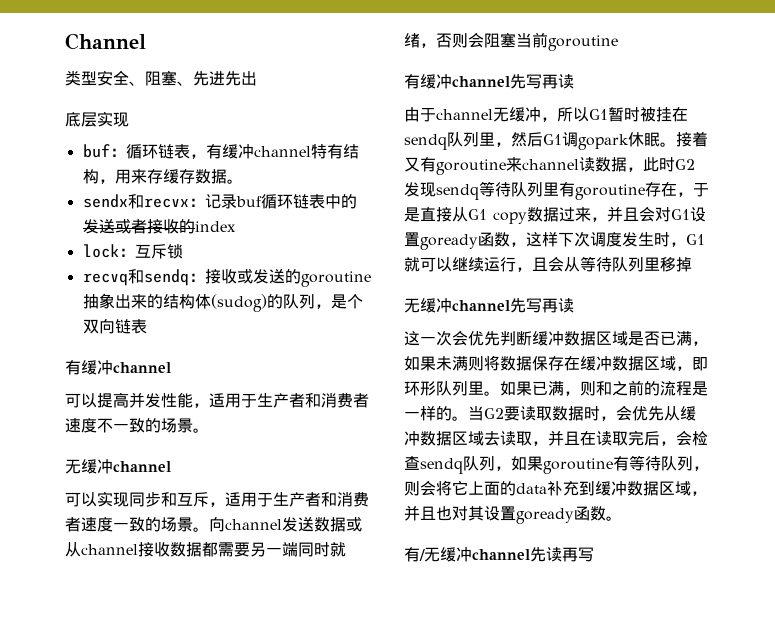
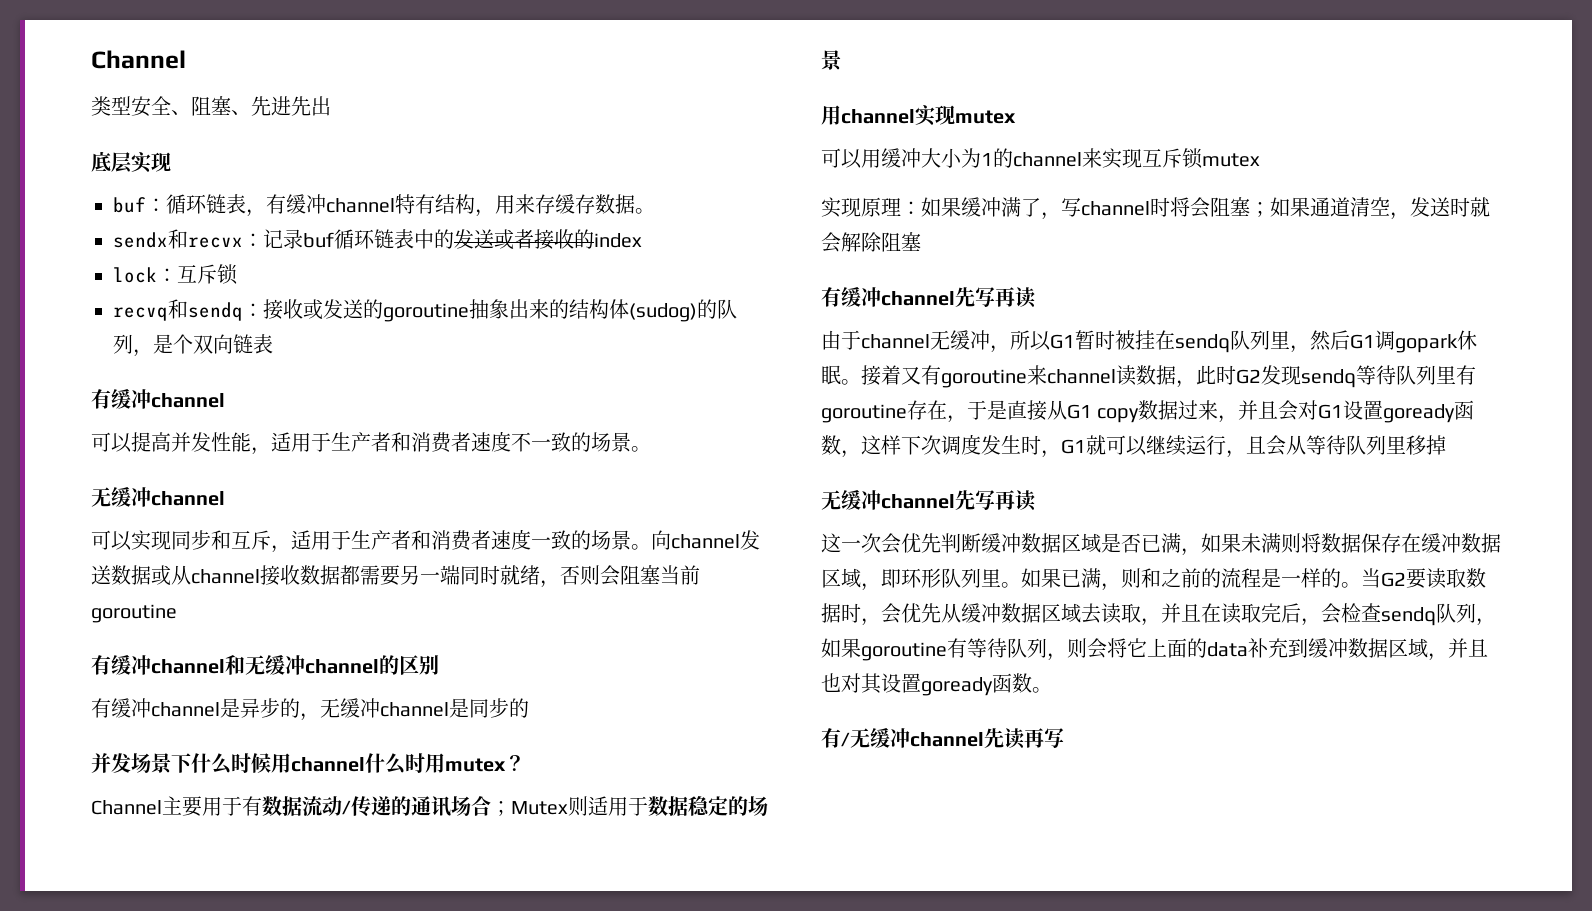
+ 有缓冲channel和无缓冲channel的区别
+ 有缓冲channel是异步的，无缓冲channel是同步的
+ 并发场景下什么时候用channel什么时用mutex？
+ Channel主要用于有数据流动/传递的通讯场合；Mutex则适用于数据稳定的场景
+ 用channel实现mutex
+ 可以用缓冲大小为1的channel来实现互斥锁mutex
+ 实现原理：如果缓冲满了，写channel时将会阻塞；如果通道清空，发送时就会解除阻塞

